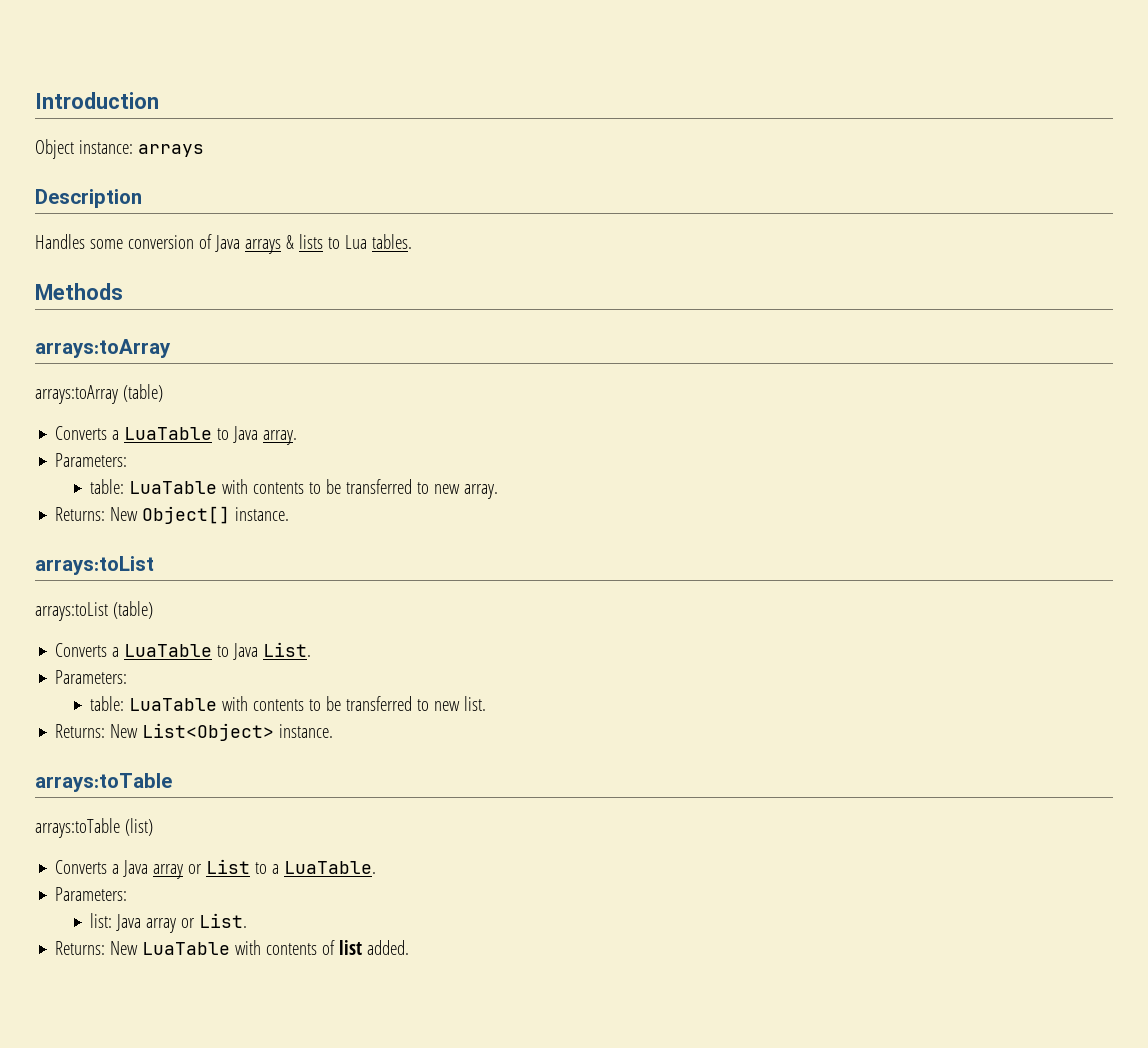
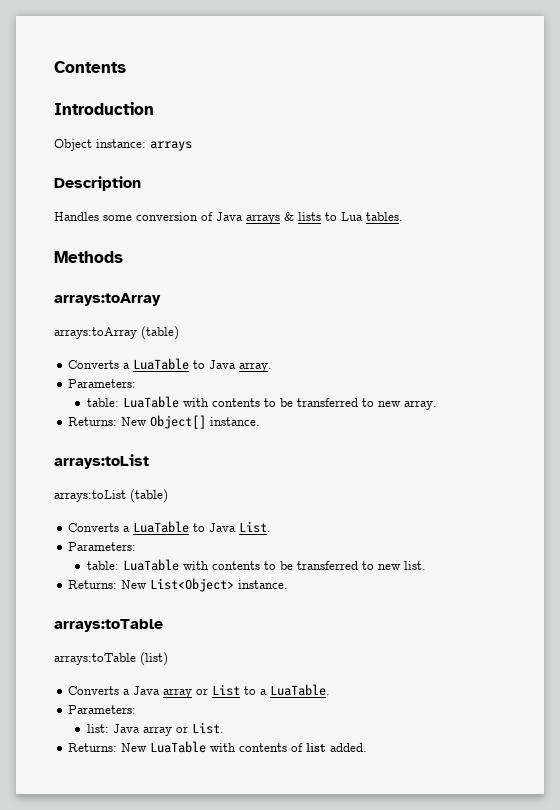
+ Contents

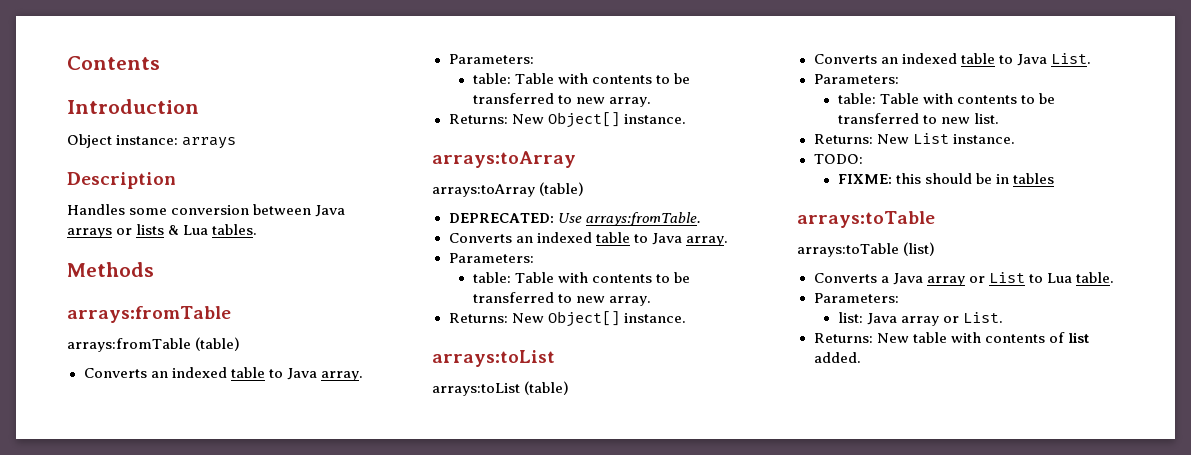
- Handles some conversion of Java arrays & lists to Lua tables.
+ Handles some conversion between Java arrays or lists & Lua tables.
  Methods
+ arrays:fromTable
+ arrays:fromTable (table)
+ Converts an indexed table to Java array.
+ Parameters:
+ table: Table with contents to be transferred to new array.
+ Returns: New Object[] instance.
  arrays:toArray
  arrays:toArray (table)
- Converts a LuaTable to Java array.
+ DEPRECATED: Use arrays:fromTable.
+ Converts an indexed table to Java array.
  Parameters:
- table: LuaTable with contents to be transferred to new array.
+ table: Table with contents to be transferred to new array.
- Converts a LuaTable to Java List.
+ Converts an indexed table to Java List.
- table: LuaTable with contents to be transferred to new list.
+ table: Table with contents to be transferred to new list.
- Returns: New List<Object> instance.
+ Returns: New List instance.
+ TODO:
+ FIXME: this should be in tables
- Converts a Java array or List to a LuaTable.
+ Converts a Java array or List to Lua table.
- Returns: New LuaTable with contents of list added.
+ Returns: New table with contents of list added.

